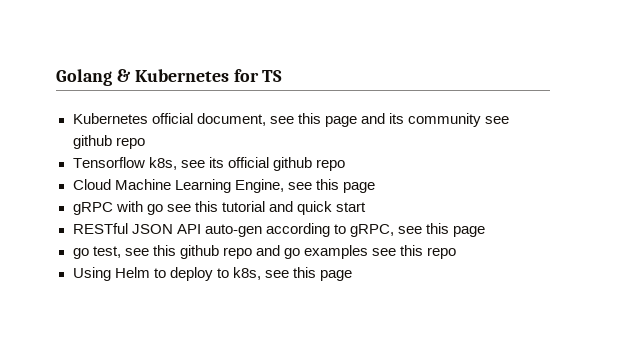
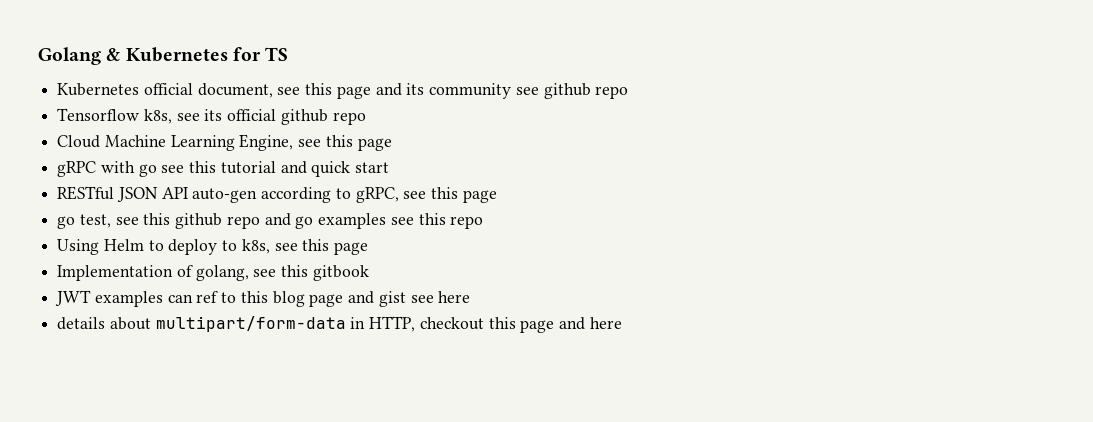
+ Implementation of golang, see this gitbook
+ JWT examples can ref to this blog page and gist see here
+ details about multipart/form-data in HTTP, checkout this page and here

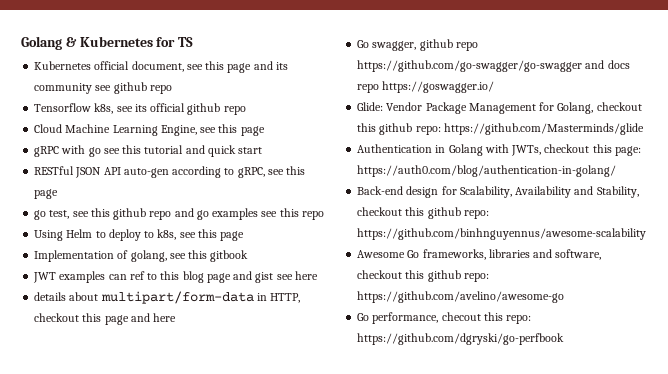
+ Go swagger, github repo https://github.com/go-swagger/go-swagger and docs repo https://goswagger.io/
+ Glide: Vendor Package Management for Golang, checkout this github repo: https://github.com/Masterminds/glide
+ Authentication in Golang with JWTs, checkout this page: https://auth0.com/blog/authentication-in-golang/
+ Back-end design for Scalability, Availability and Stability, checkout this github repo: https://github.com/binhnguyennus/awesome-scalability
+ Awesome Go frameworks, libraries and software, checkout this github repo: https://github.com/avelino/awesome-go
+ Go performance, checout this repo: https://github.com/dgryski/go-perfbook

